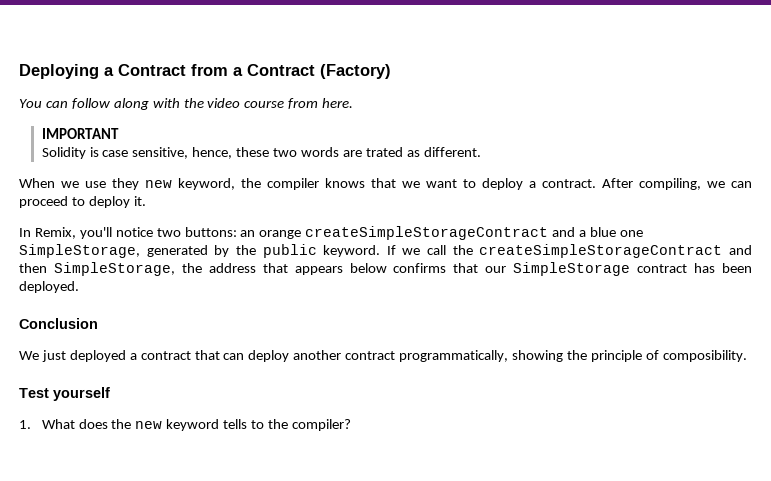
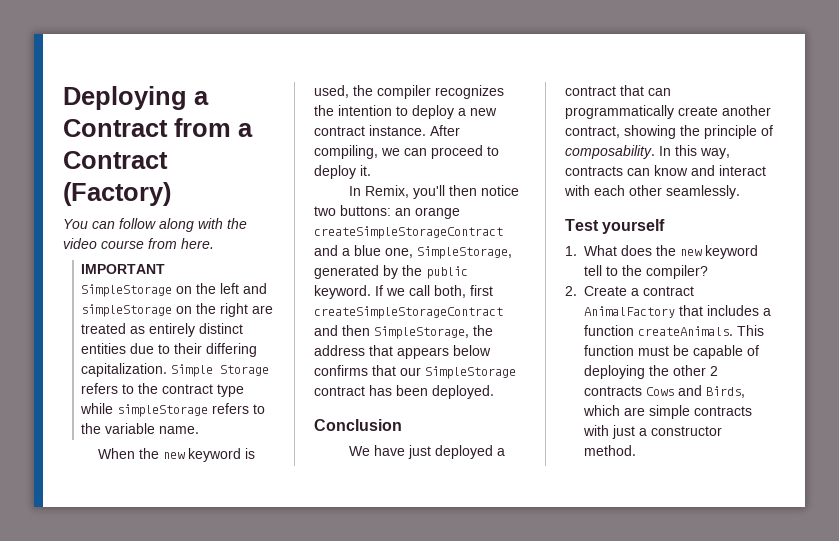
- Solidity is case sensitive, hence, these two words are trated as different.
- When we use they new keyword, the compiler knows that we want to deploy a contract.
+ SimpleStorage on the left and simpleStorage on the right are treated as entirely distinct entities due to their differing capitalization. Simple Storage refers to the contract type while simpleStorage refers to the variable name.
+ When the new keyword is used, the compiler recognizes the intention to deploy a new contract instance.
- In Remix, you'll notice two buttons: an orange createSimpleStorageContract and a blue one SimpleStorage, generated by the public keyword.
+ In Remix, you'll then notice two buttons: an orange createSimpleStorageContract and a blue one, SimpleStorage, generated by the public keyword.
- If we call the createSimpleStorageContract and then SimpleStorage, the address that appears below confirms that our SimpleStorage contract has been deployed.
+ If we call both, first createSimpleStorageContract and then SimpleStorage, the address that appears below confirms that our SimpleStorage contract has been deployed.
- We just deployed a contract that can deploy another contract programmatically, showing the principle of composibility.
+ We have just deployed a contract that can programmatically create another contract, showing the principle of composability. In this way, contracts can know and interact with each other seamlessly.
- 1. What does the new keyword tells to the compiler?
+ 1. What does the new keyword tell to the compiler?
+ 2. Create a contract AnimalFactory that includes a function createAnimals. This function must be capable of deploying the other 2 contracts Cows and Birds, which are simple contracts with just a constructor method.

